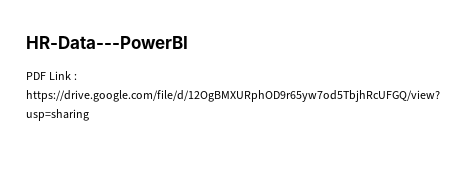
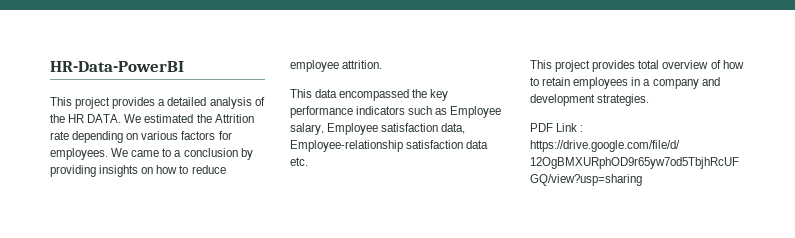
- HR-Data---PowerBI
+ HR-Data-PowerBI
+ This project provides a detailed analysis of the HR DATA. We estimated the Attrition rate depending on various factors for employees. We came to a conclusion by providing insights on how to reduce employee attrition.
+ This data encompassed the key performance indicators such as Employee salary, Employee satisfaction data, Employee-relationship satisfaction data etc.
+ This project provides total overview of how to retain employees in a company and development strategies.

